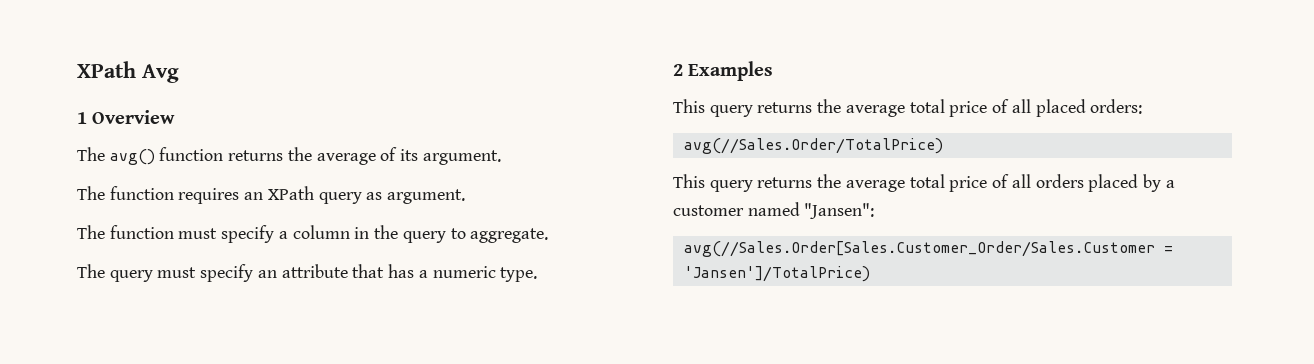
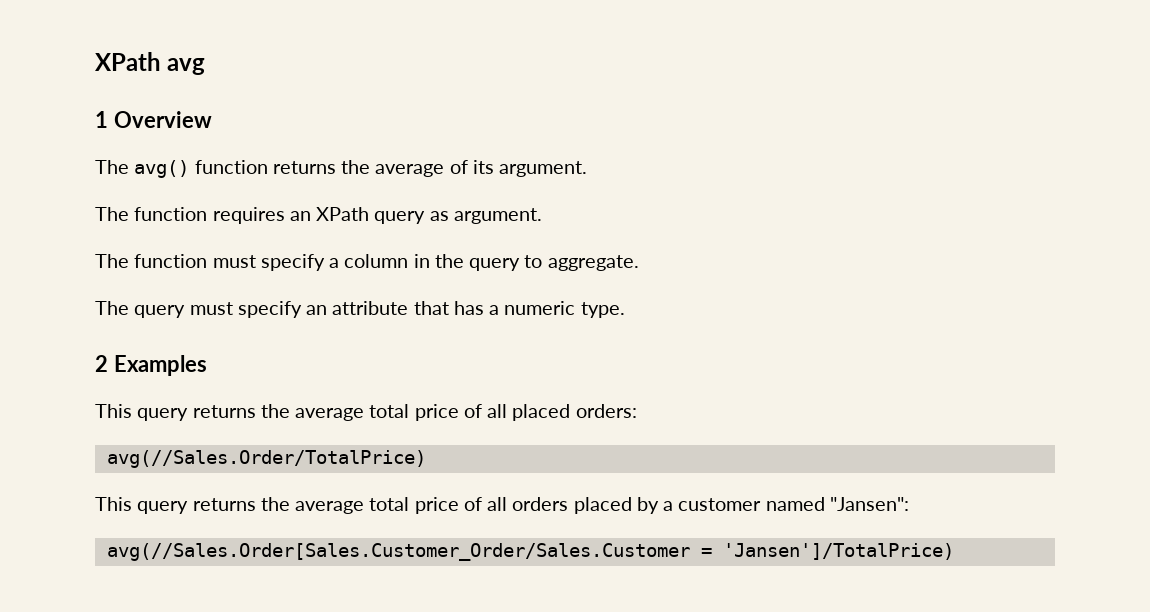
- XPath Avg
+ XPath avg

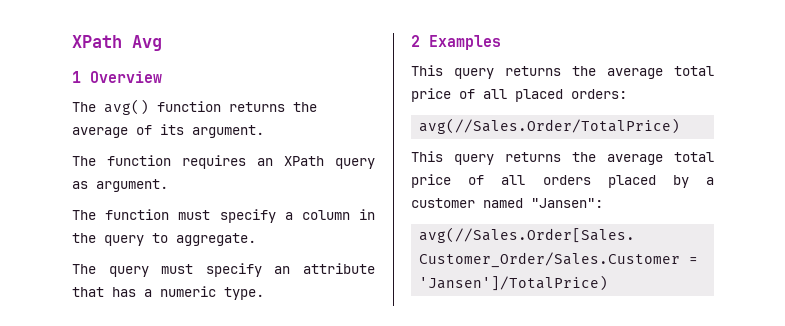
- XPath avg
+ XPath Avg

